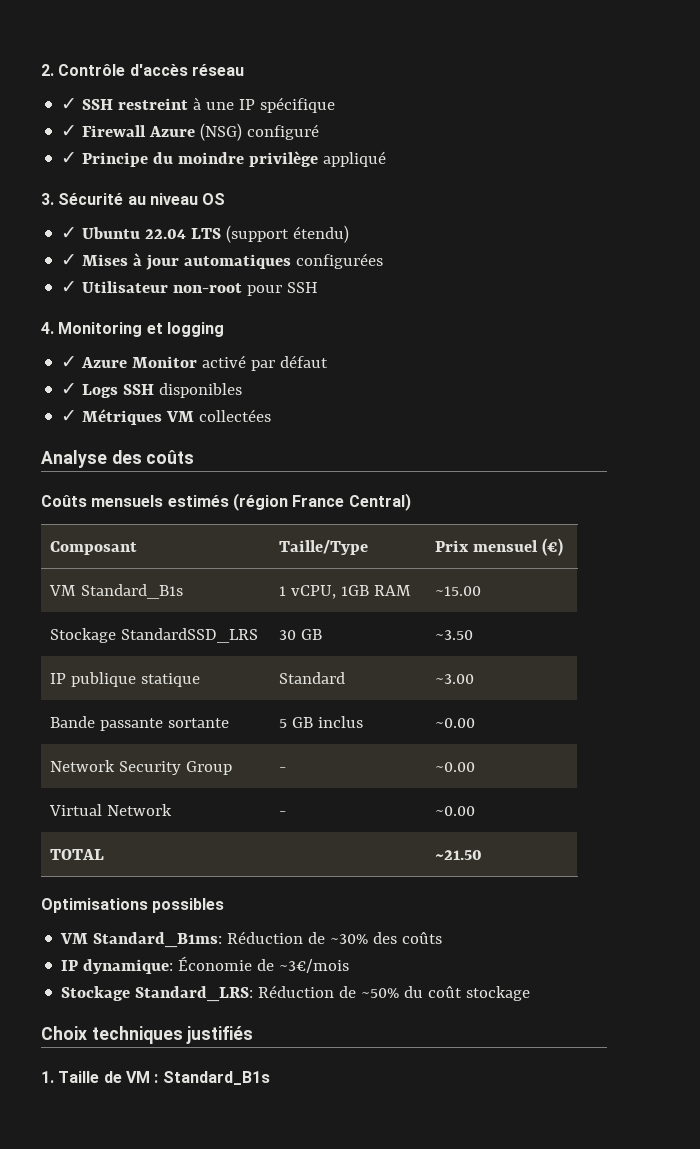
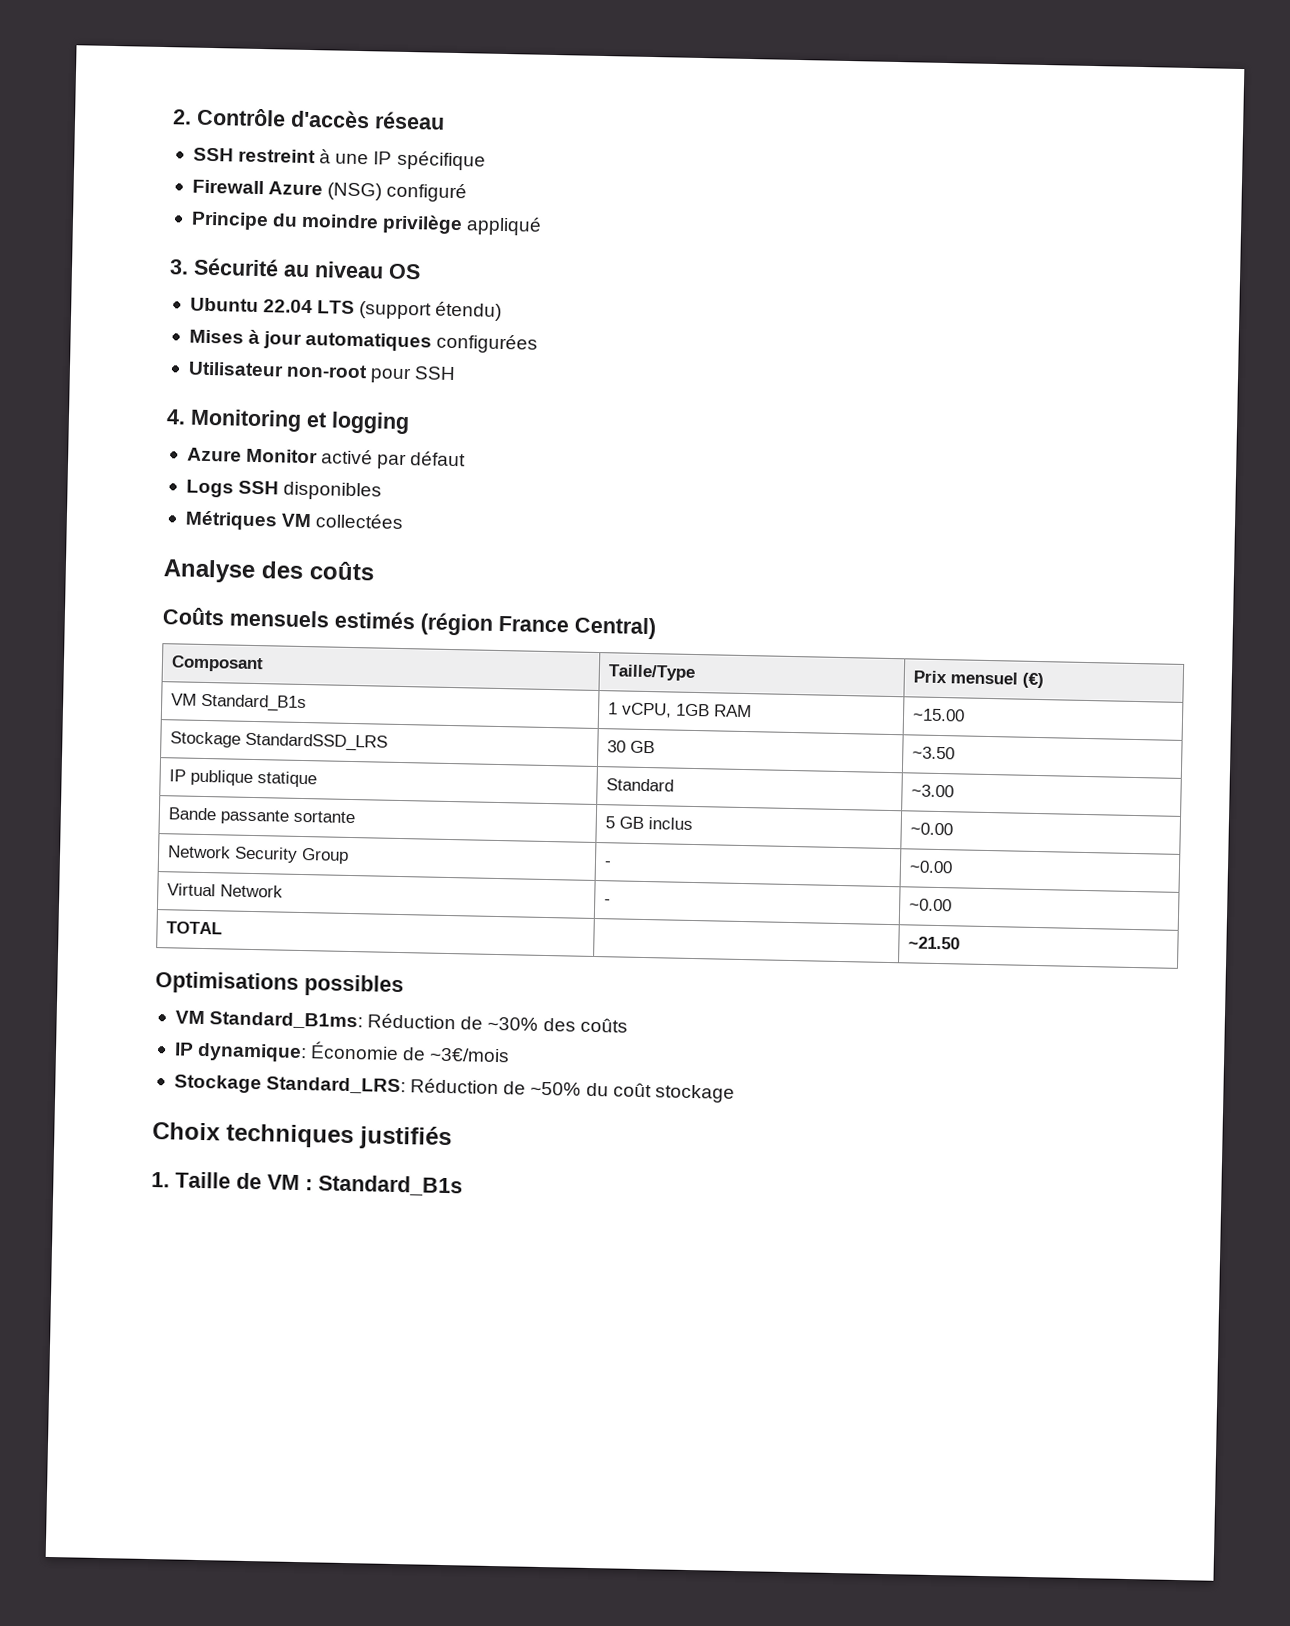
- ✓ SSH restreint à une IP spécifique
+ SSH restreint à une IP spécifique
- ✓ Firewall Azure (NSG) configuré
+ Firewall Azure (NSG) configuré
- ✓ Principe du moindre privilège appliqué
+ Principe du moindre privilège appliqué
- ✓ Ubuntu 22.04 LTS (support étendu)
+ Ubuntu 22.04 LTS (support étendu)
- ✓ Mises à jour automatiques configurées
+ Mises à jour automatiques configurées
- ✓ Utilisateur non-root pour SSH
+ Utilisateur non-root pour SSH
- ✓ Azure Monitor activé par défaut
+ Azure Monitor activé par défaut
- ✓ Logs SSH disponibles
+ Logs SSH disponibles
- ✓ Métriques VM collectées
+ Métriques VM collectées

